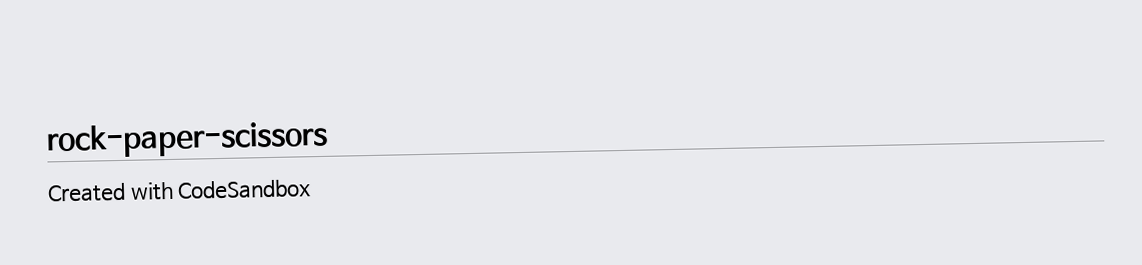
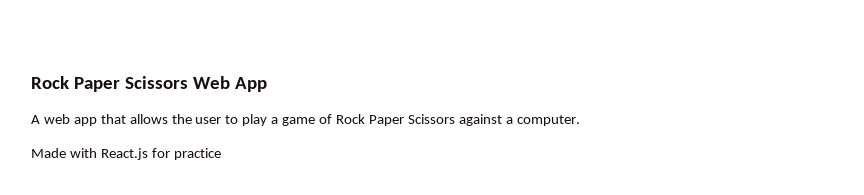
- rock-paper-scissors
- Created with CodeSandbox
+ Rock Paper Scissors Web App
+ A web app that allows the user to play a game of Rock Paper Scissors against a computer.
+ Made with React.js for practice

